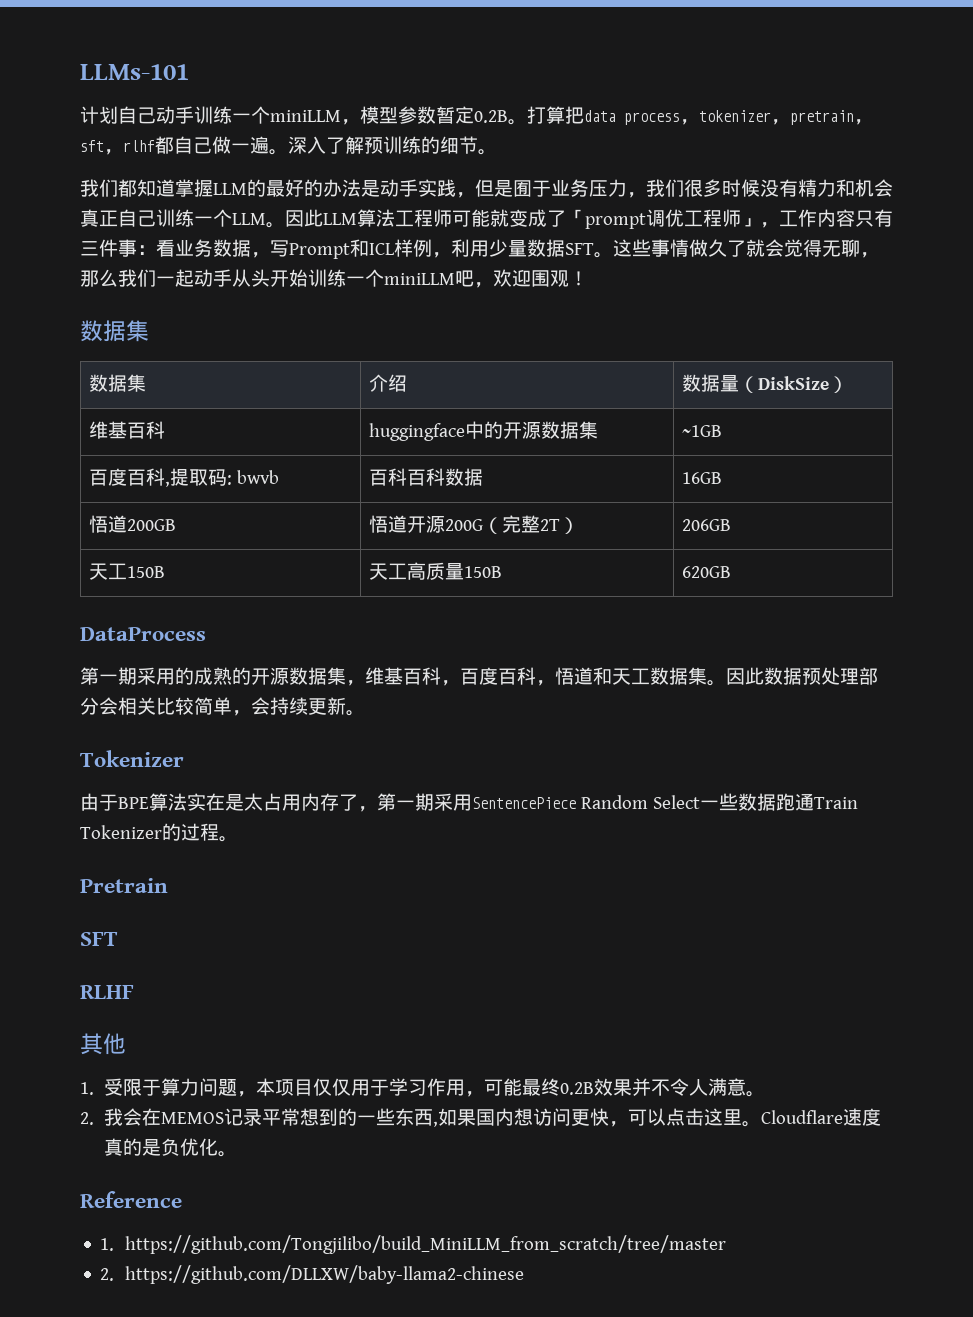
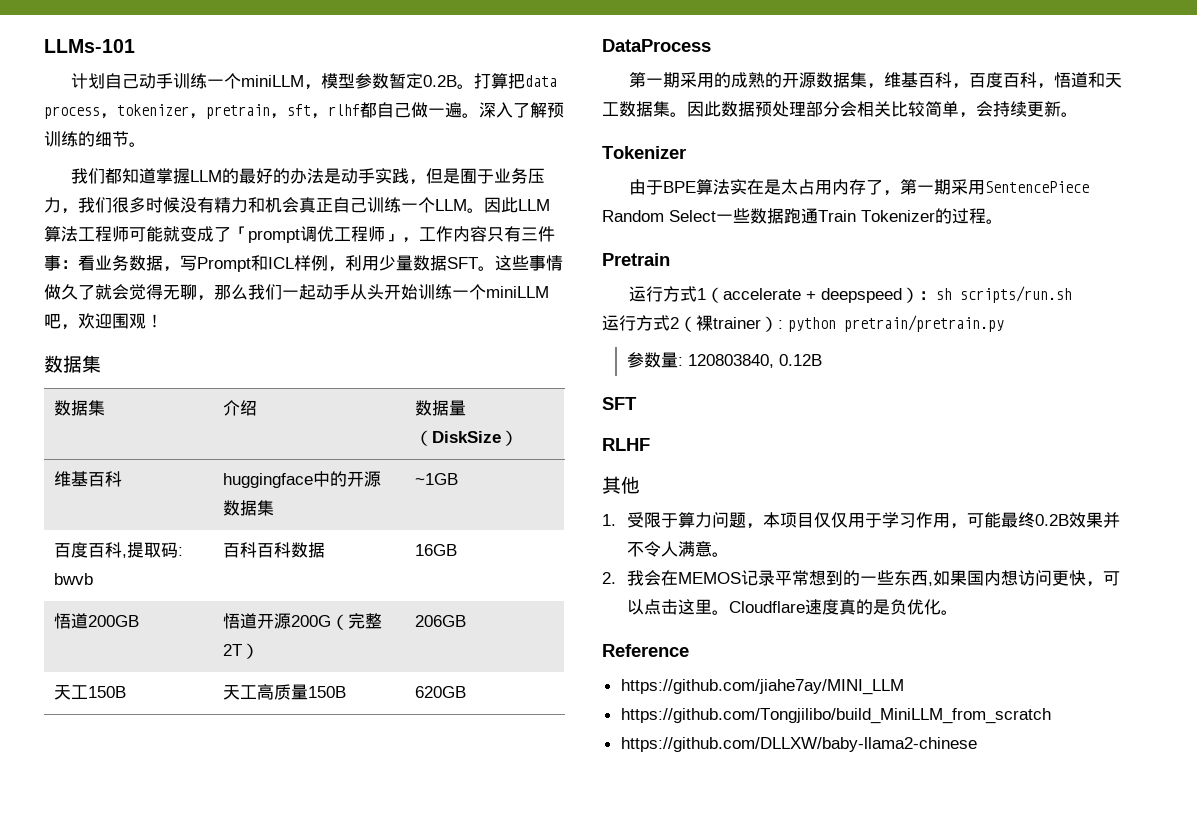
+ 运行方式1（accelerate + deepspeed）：sh scripts/run.sh
+ 运行方式2（裸trainer）: python pretrain/pretrain.py
+ 参数量: 120803840, 0.12B
- 1. https://github.com/Tongjilibo/build_MiniLLM_from_scratch/tree/master
- 2. https://github.com/DLLXW/baby-llama2-chinese
+ https://github.com/jiahe7ay/MINI_LLM
+ https://github.com/Tongjilibo/build_MiniLLM_from_scratch
+ https://github.com/DLLXW/baby-llama2-chinese

